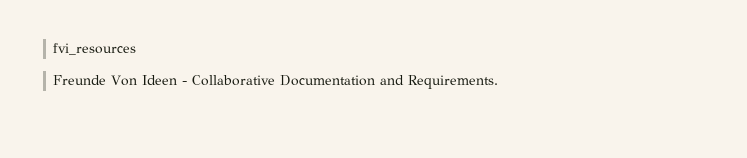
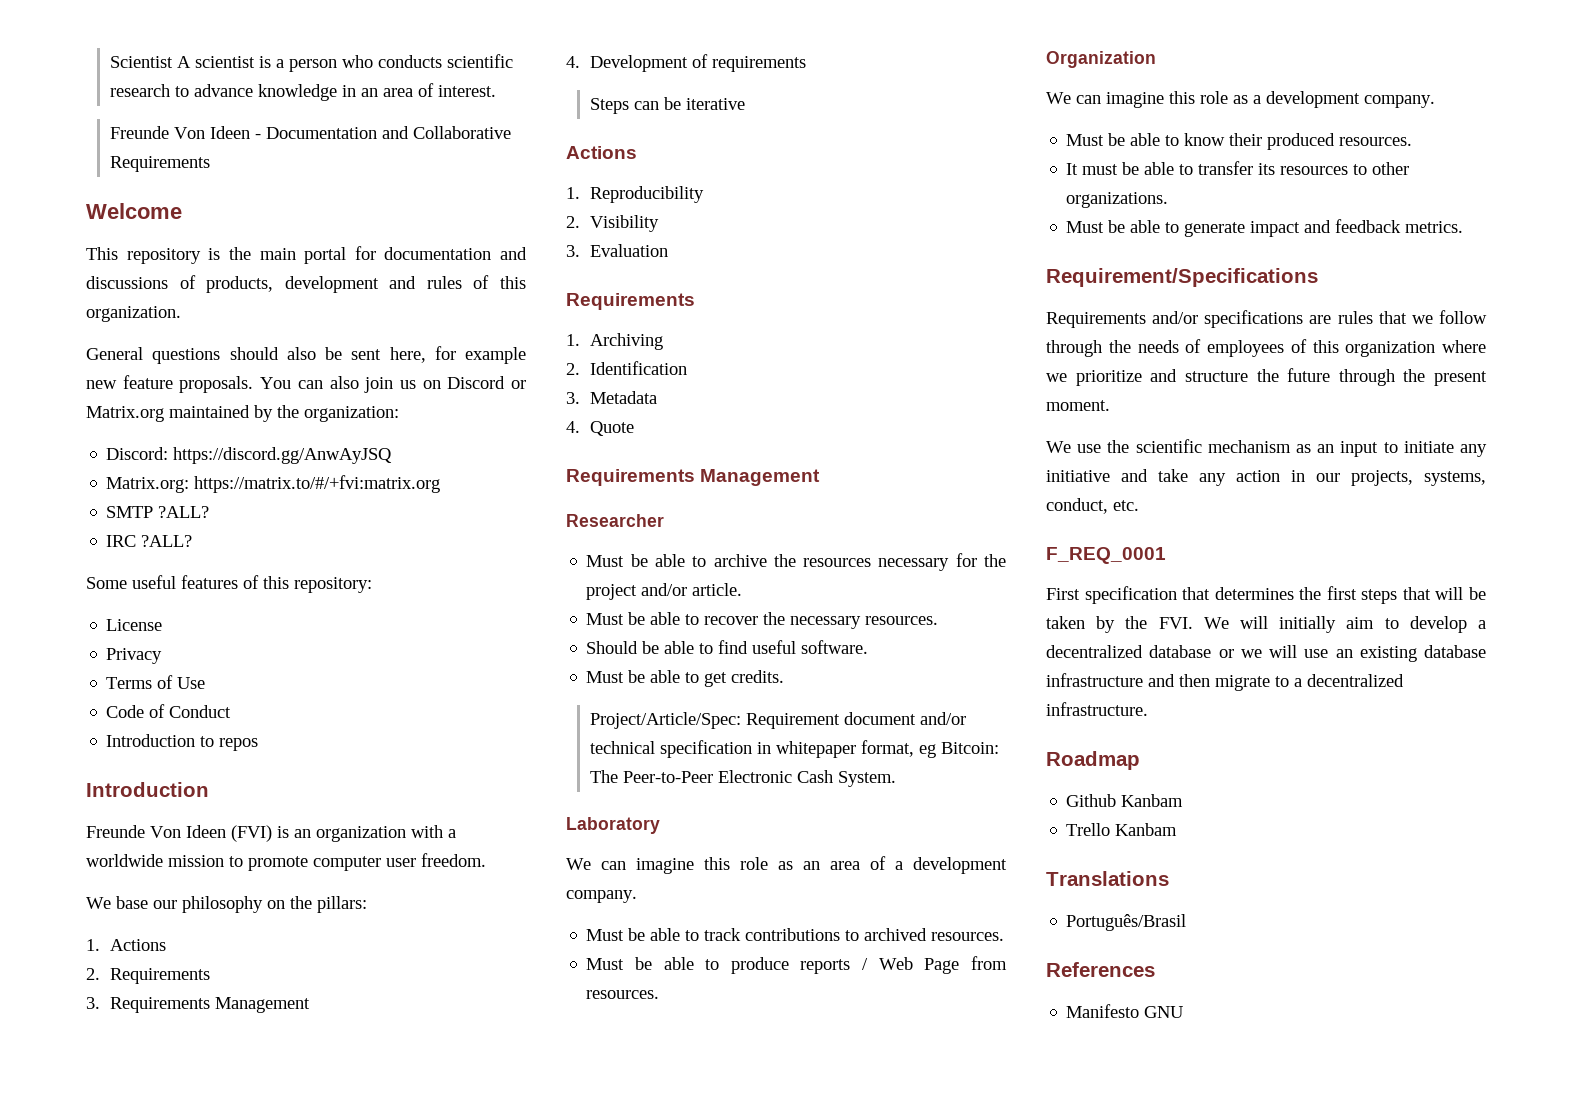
- fvi_resources
+ Scientist A scientist is a person who conducts scientific research to advance knowledge in an area of interest.
- Freunde Von Ideen - Collaborative Documentation and Requirements.
+ Freunde Von Ideen - Documentation and Collaborative Requirements
+ Welcome
+ This repository is the main portal for documentation and discussions of products, development and rules of this organization.
+ General questions should also be sent here, for example new feature proposals. You can also join us on Discord or Matrix.org maintained by the organization:
+ Discord: https://discord.gg/AnwAyJSQ
+ Matrix.org: https://matrix.to/#/+fvi:matrix.org
+ SMTP ?ALL?
+ IRC ?ALL?
+ Some useful features of this repository:
+ License
+ Privacy
+ Terms of Use
+ Code of Conduct
+ Introduction to repos
+ Introduction
+ Freunde Von Ideen (FVI) is an organization with a worldwide mission to promote computer user freedom.
+ We base our philosophy on the pillars:
+ 1. Actions
+ 2. Requirements
+ 3. Requirements Management
+ 4. Development of requirements
+ Steps can be iterative
+ Actions
+ 1. Reproducibility
+ 2. Visibility
+ 3. Evaluation
+ Requirements
+ 1. Archiving
+ 2. Identification
+ 3. Metadata
+ 4. Quote
+ Requirements Management
+ Researcher
+ Must be able to archive the resources necessary for the project and/or article.
+ Must be able to recover the necessary resources.
+ Should be able to find useful software.
+ Must be able to get credits.
+ Project/Article/Spec: Requirement document and/or technical specification in whitepaper format, eg Bitcoin: The Peer-to-Peer Electronic Cash System.
+ Laboratory
+ We can imagine this role as an area of a development company.
+ Must be able to track contributions to archived resources.
+ Must be able to produce reports / Web Page from resources.
+ Organization
+ We can imagine this role as a development company.
+ Must be able to know their produced resources.
+ It must be able to transfer its resources to other organizations.
+ Must be able to generate impact and feedback metrics.
+ Requirement/Specifications
+ Requirements and/or specifications are rules that we follow through the needs of employees of this organization where we prioritize and structure the future through the present moment.
+ We use the scientific mechanism as an input to initiate any initiative and take any action in our projects, systems, conduct, etc.
+ F_REQ_0001
+ First specification that determines the first steps that will be taken by the FVI. We will initially aim to develop a decentralized database or we will use an existing database infrastructure and then migrate to a decentralized infrastructure.
+ Roadmap
+ Github Kanbam
+ Trello Kanbam
+ Translations
+ Português/Brasil
+ References
+ Manifesto GNU

